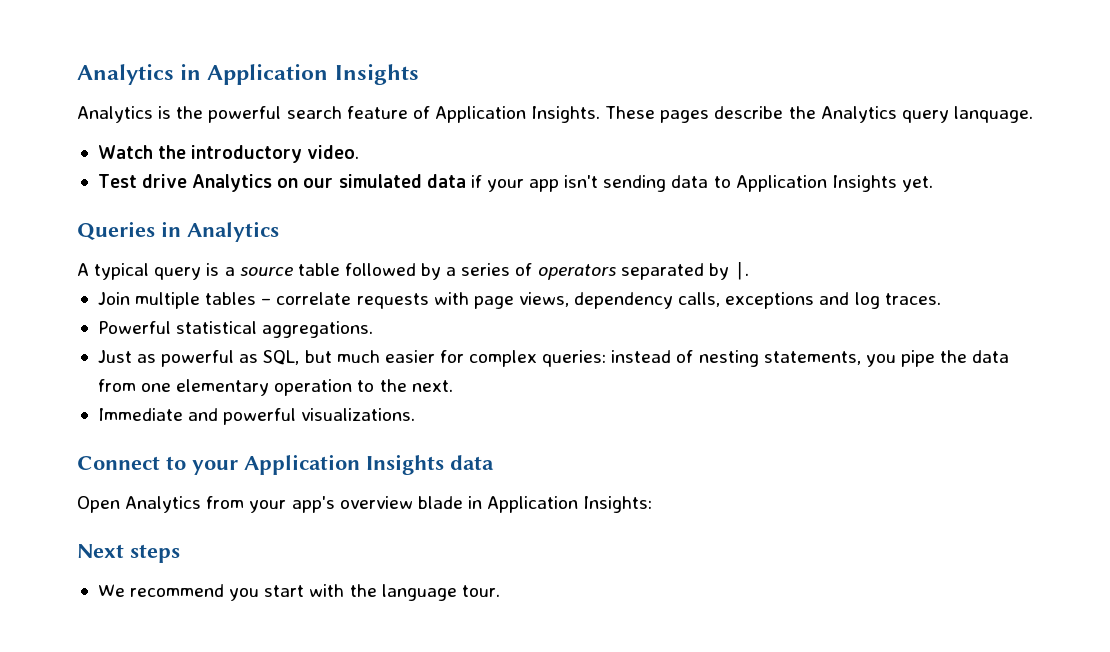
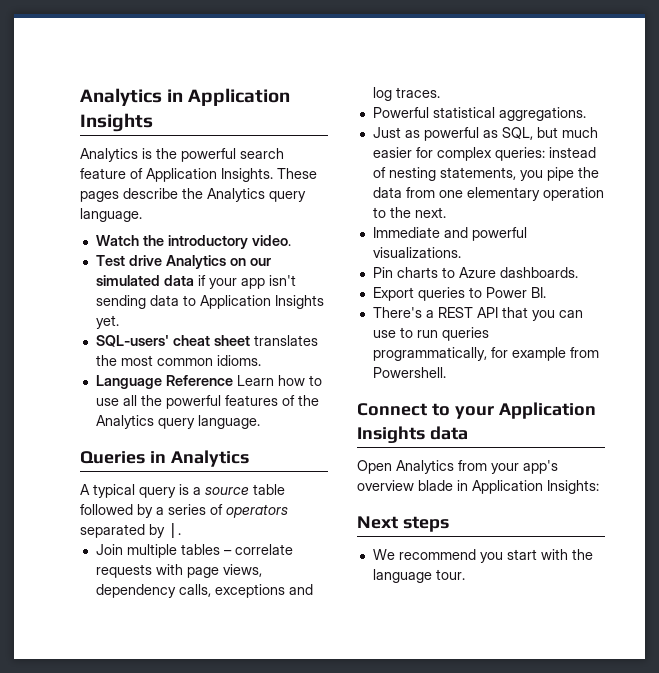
- These pages describe the Analytics query lanquage.
+ These pages describe the Analytics query language.
+ SQL-users' cheat sheet translates the most common idioms.
+ Language Reference Learn how to use all the powerful features of the Analytics query language.
+ Pin charts to Azure dashboards.
+ Export queries to Power BI.
+ There's a REST API that you can use to run queries programmatically, for example from Powershell.

